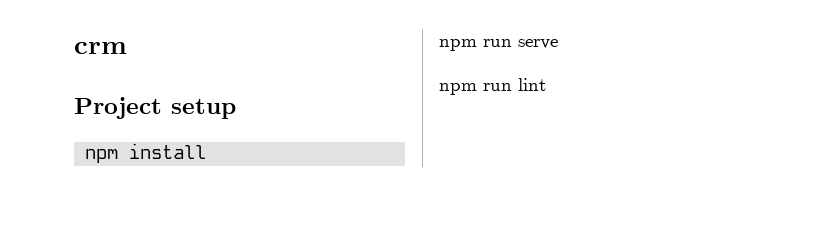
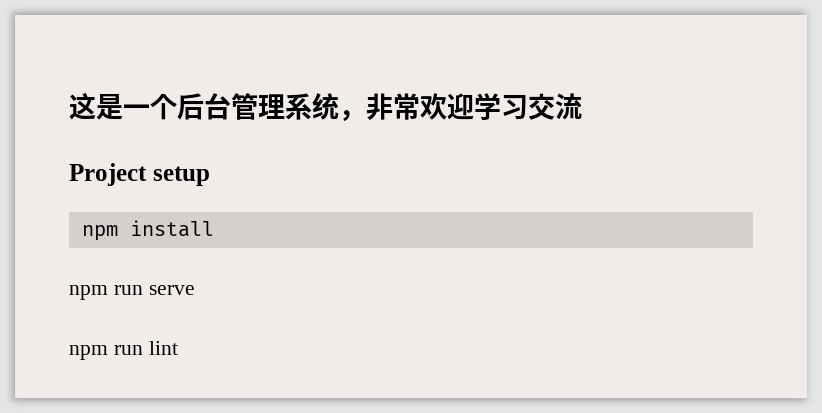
- crm
+ 这是一个后台管理系统，非常欢迎学习交流

